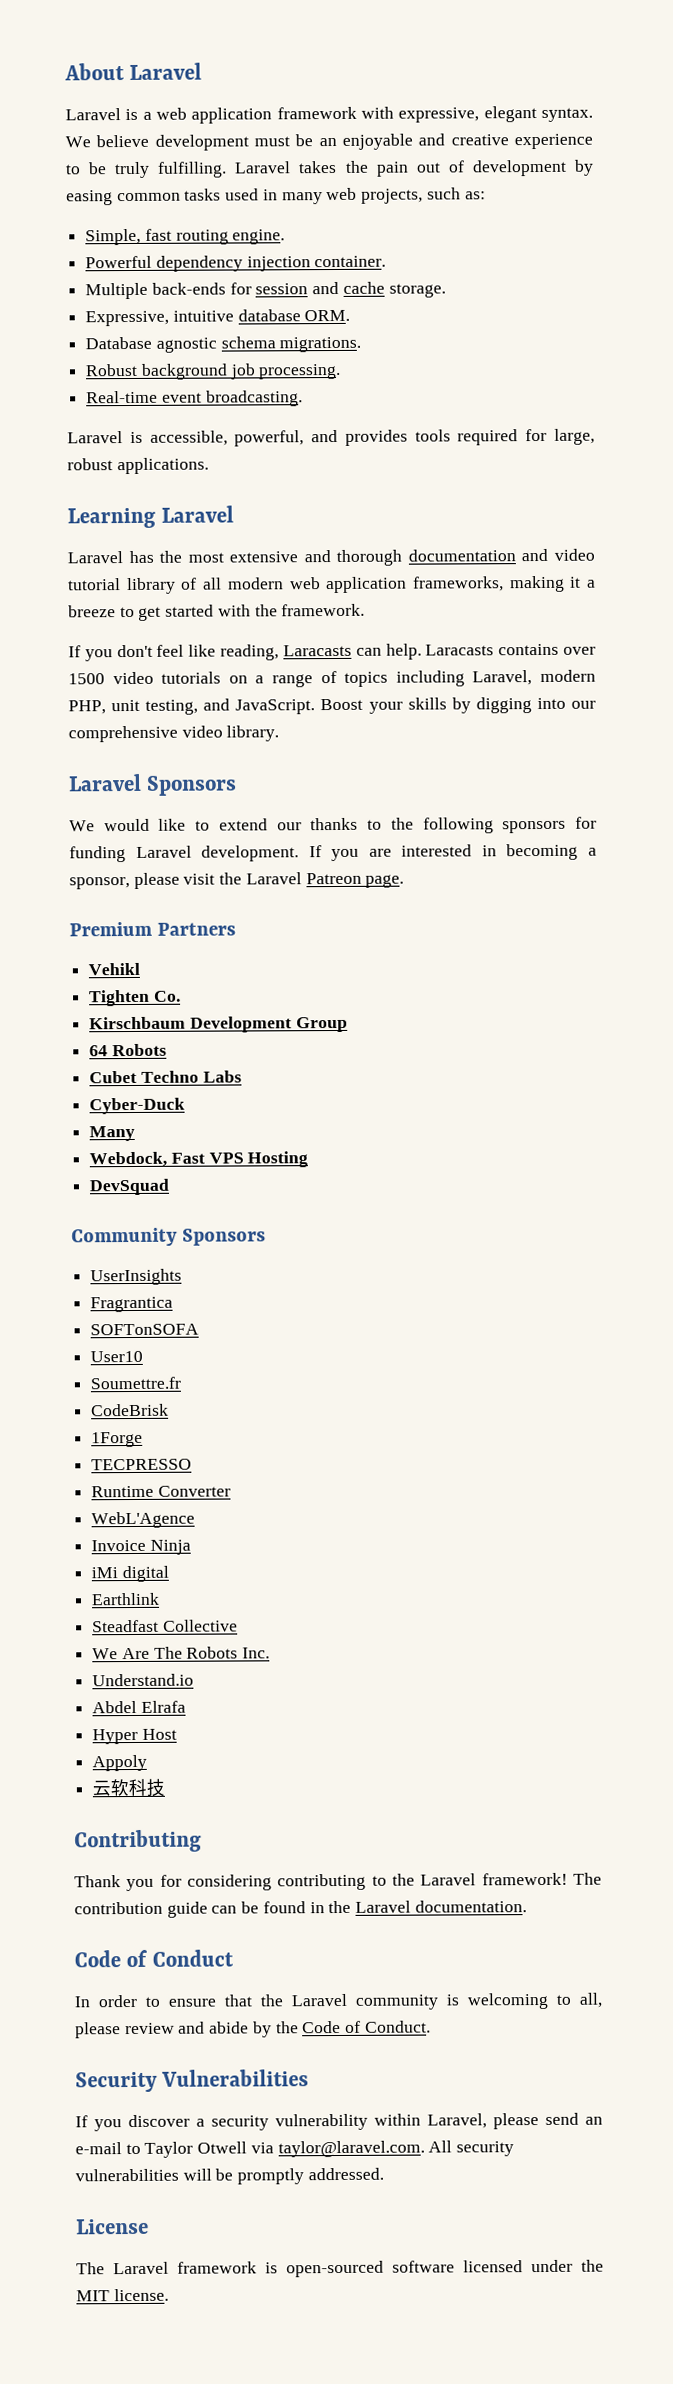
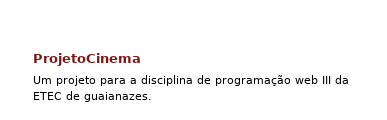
- About Laravel
- Laravel is a web application framework with expressive, elegant syntax. We believe development must be an enjoyable and creative experience to be truly fulfilling. Laravel takes the pain out of development by easing common tasks used in many web projects, such as:
- Simple, fast routing engine.
- Powerful dependency injection container.
- Multiple back-ends for session and cache storage.
- Expressive, intuitive database ORM.
- Database agnostic schema migrations.
- Robust background job processing.
- Real-time event broadcasting.
- Laravel is accessible, powerful, and provides tools required for large, robust applications.
- Learning Laravel
- Laravel has the most extensive and thorough documentation and video tutorial library of all modern web application frameworks, making it a breeze to get started with the framework.
- If you don't feel like reading, Laracasts can help. Laracasts contains over 1500 video tutorials on a range of topics including Laravel, modern PHP, unit testing, and JavaScript. Boost your skills by digging into our comprehensive video library.
- Laravel Sponsors
- We would like to extend our thanks to the following sponsors for funding Laravel development. If you are interested in becoming a sponsor, please visit the Laravel Patreon page.
- Premium Partners
- Vehikl
- Tighten Co.
- Kirschbaum Development Group
- 64 Robots
- Cubet Techno Labs
- Cyber-Duck
- Many
- Webdock, Fast VPS Hosting
- DevSquad
- Community Sponsors
- UserInsights
- Fragrantica
- SOFTonSOFA
- User10
- Soumettre.fr
- CodeBrisk
- 1Forge
- TECPRESSO
- Runtime Converter
- WebL'Agence
- Invoice Ninja
- iMi digital
- Earthlink
- Steadfast Collective
- We Are The Robots Inc.
- Understand.io
- Abdel Elrafa
- Hyper Host
- Appoly
- 云软科技
- Contributing
- Thank you for considering contributing to the Laravel framework! The contribution guide can be found in the Laravel documentation.
- Code of Conduct
- In order to ensure that the Laravel community is welcoming to all, please review and abide by the Code of Conduct.
- Security Vulnerabilities
- If you discover a security vulnerability within Laravel, please send an e-mail to Taylor Otwell via taylor@laravel.com. All security vulnerabilities will be promptly addressed.
- License
- The Laravel framework is open-sourced software licensed under the MIT license.
+ ProjetoCinema
+ Um projeto para a disciplina de programação web III da ETEC de guaianazes.

